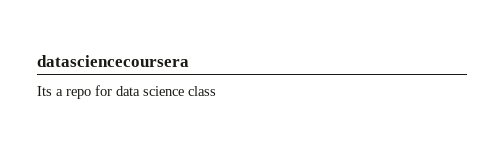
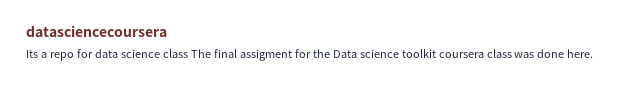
- Its a repo for data science class
+ Its a repo for data science class The final assigment for the Data science toolkit coursera class was done here.

